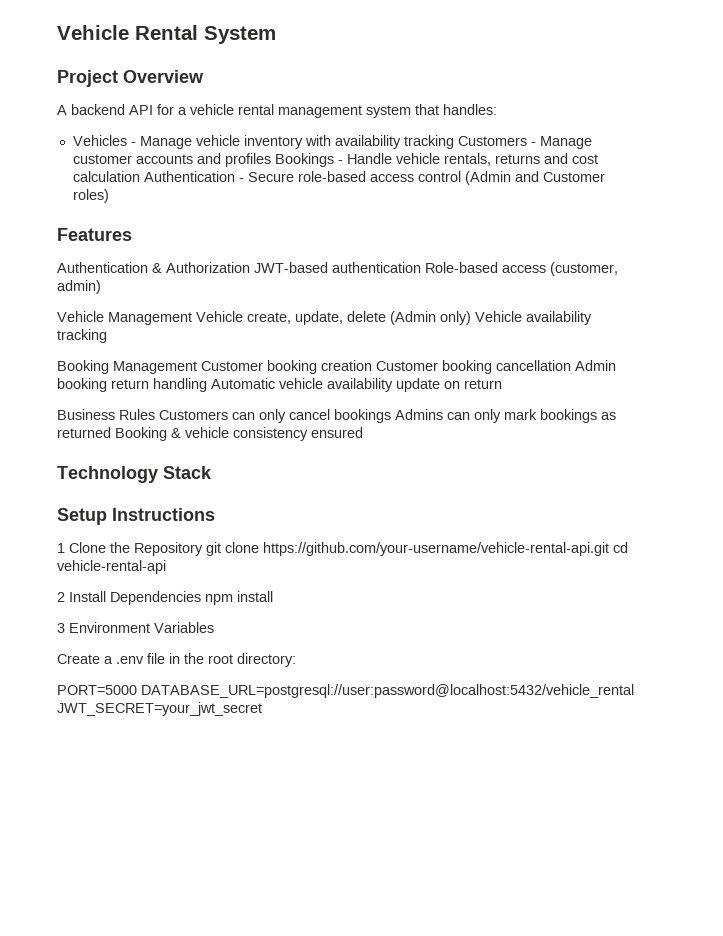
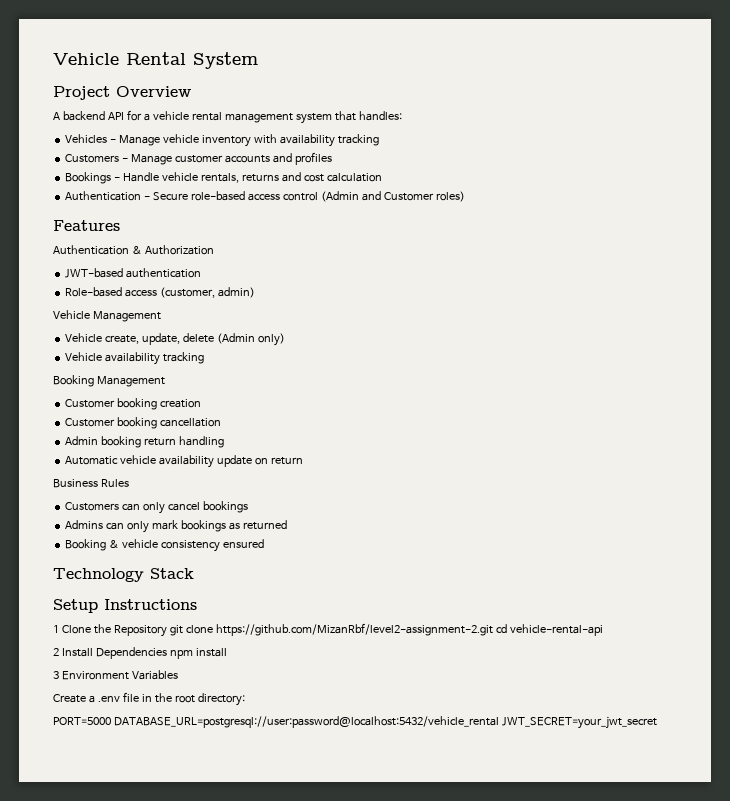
- Vehicles - Manage vehicle inventory with availability tracking Customers - Manage customer accounts and profiles Bookings - Handle vehicle rentals, returns and cost calculation Authentication - Secure role-based access control (Admin and Customer roles)
+ Vehicles - Manage vehicle inventory with availability tracking
+ Customers - Manage customer accounts and profiles
+ Bookings - Handle vehicle rentals, returns and cost calculation
+ Authentication - Secure role-based access control (Admin and Customer roles)
- Authentication & Authorization JWT-based authentication Role-based access (customer, admin)
+ Authentication & Authorization
+ JWT-based authentication
+ Role-based access (customer, admin)
- Vehicle Management Vehicle create, update, delete (Admin only) Vehicle availability tracking
+ Vehicle Management
+ Vehicle create, update, delete (Admin only)
+ Vehicle availability tracking
- Booking Management Customer booking creation Customer booking cancellation Admin booking return handling Automatic vehicle availability update on return
+ Booking Management
+ Customer booking creation
+ Customer booking cancellation
+ Admin booking return handling
+ Automatic vehicle availability update on return
- Business Rules Customers can only cancel bookings Admins can only mark bookings as returned Booking & vehicle consistency ensured
+ Business Rules
+ Customers can only cancel bookings
+ Admins can only mark bookings as returned
+ Booking & vehicle consistency ensured
- 1 Clone the Repository git clone https://github.com/your-username/vehicle-rental-api.git cd vehicle-rental-api
+ 1 Clone the Repository git clone https://github.com/MizanRbf/level2-assignment-2.git cd vehicle-rental-api

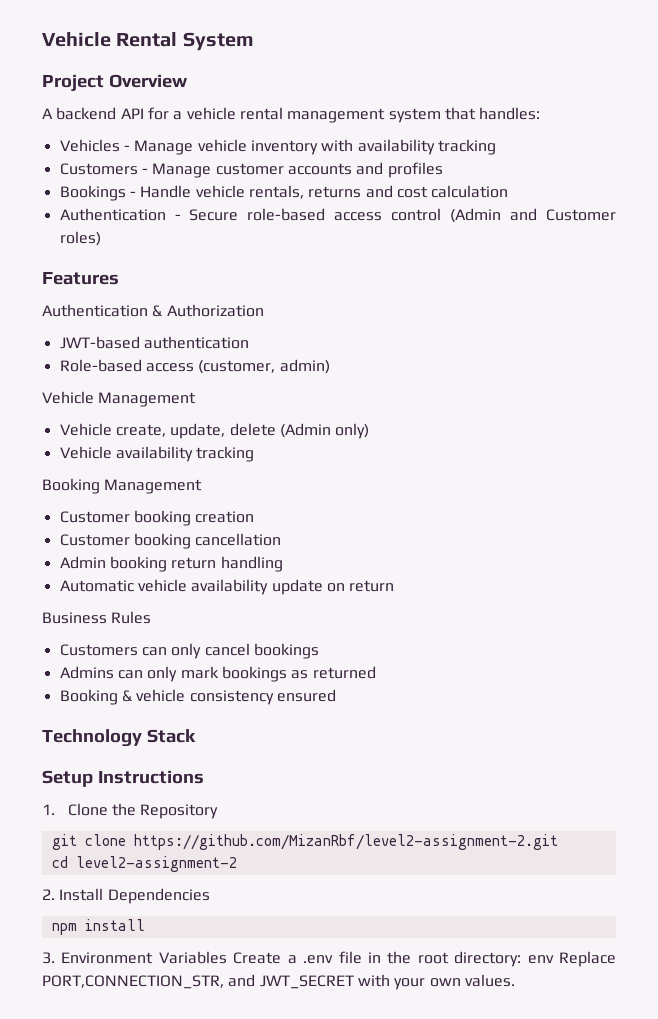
- 1 Clone the Repository git clone https://github.com/MizanRbf/level2-assignment-2.git cd vehicle-rental-api
- 2 Install Dependencies npm install
+ 1. Clone the Repository
+ git clone https://github.com/MizanRbf/level2-assignment-2.git
+ cd level2-assignment-2
+ 2. Install Dependencies
+ npm install
- 3 Environment Variables
- Create a .env file in the root directory:
- PORT=5000 DATABASE_URL=postgresql://user:password@localhost:5432/vehicle_rental JWT_SECRET=your_jwt_secret
+ 3. Environment Variables Create a .env file in the root directory: env Replace PORT,CONNECTION_STR, and JWT_SECRET with your own values.

